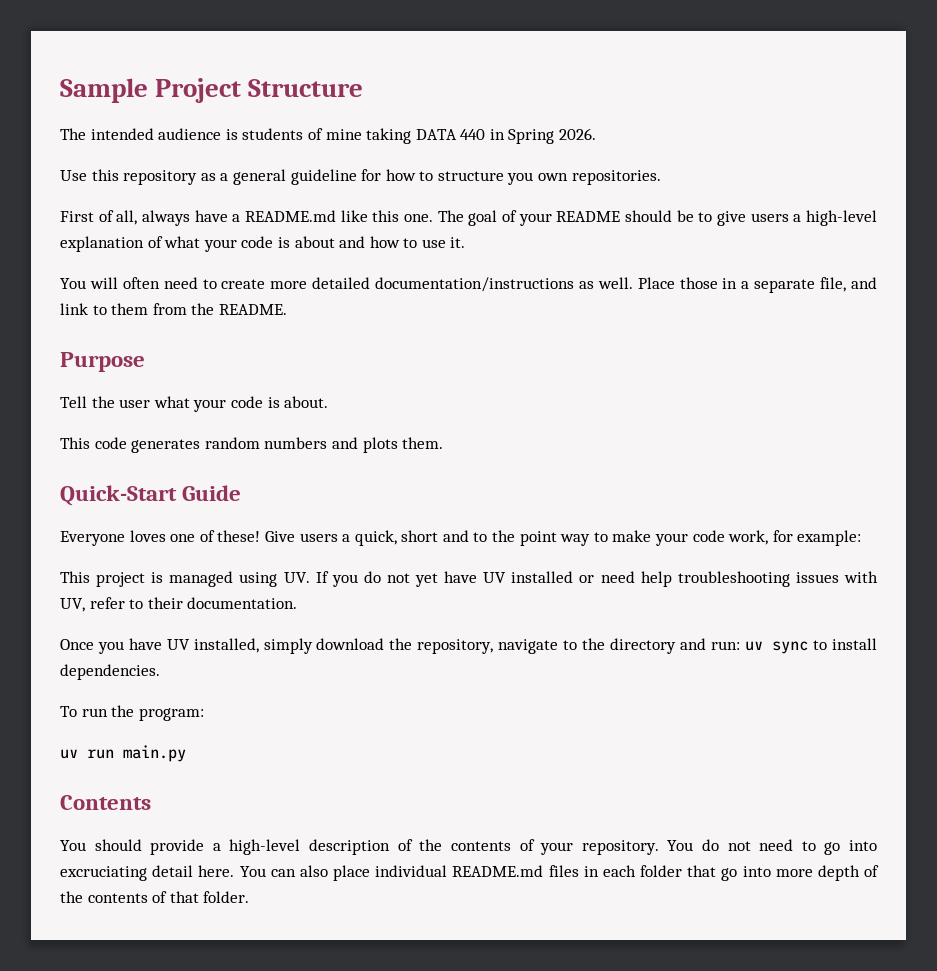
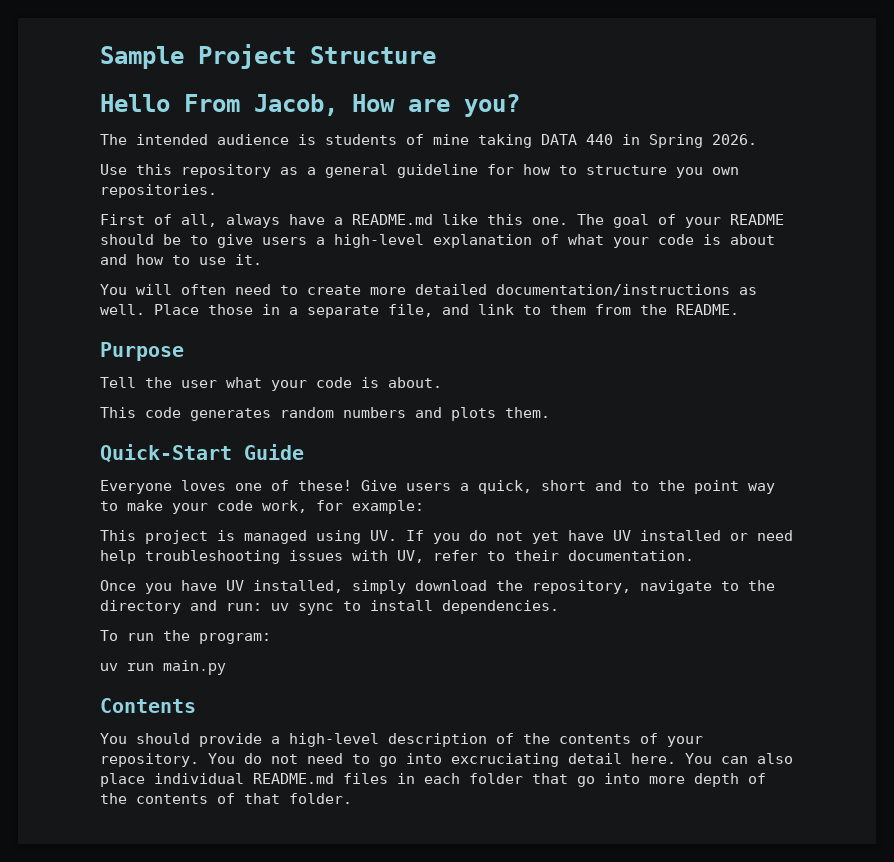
+ Hello From Jacob, How are you?

